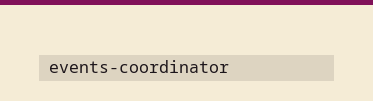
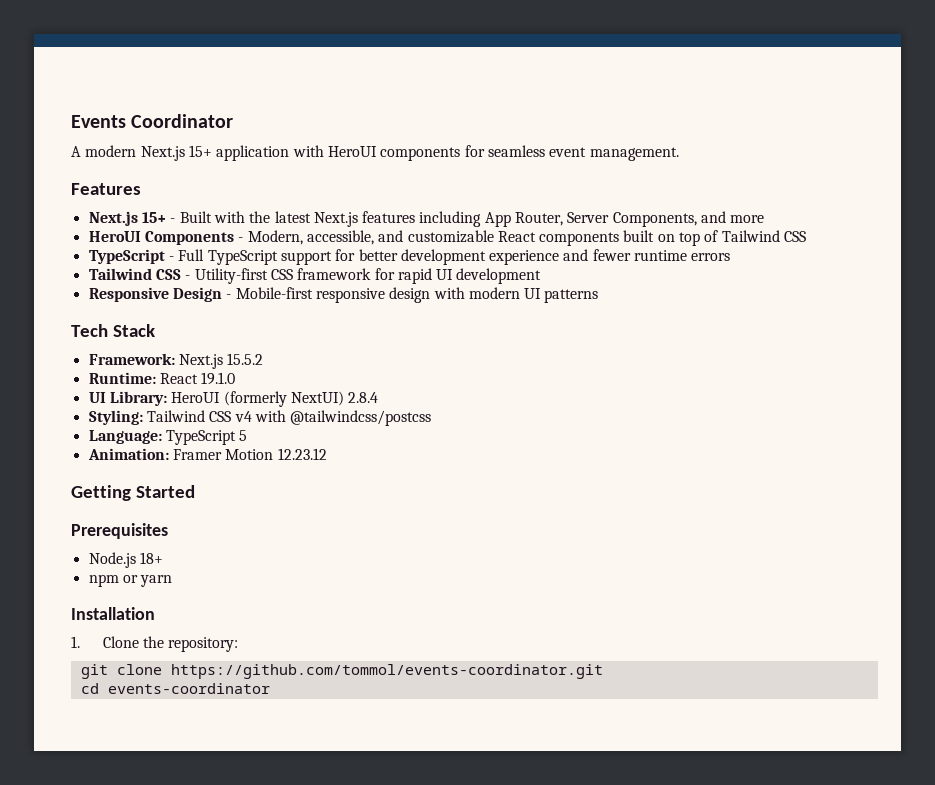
- events-coordinator
+ Events Coordinator
+ A modern Next.js 15+ application with HeroUI components for seamless event management.
+ Features
+ Next.js 15+ - Built with the latest Next.js features including App Router, Server Components, and more
+ HeroUI Components - Modern, accessible, and customizable React components built on top of Tailwind CSS
+ TypeScript - Full TypeScript support for better development experience and fewer runtime errors
+ Tailwind CSS - Utility-first CSS framework for rapid UI development
+ Responsive Design - Mobile-first responsive design with modern UI patterns
+ Tech Stack
+ Framework: Next.js 15.5.2
+ Runtime: React 19.1.0
+ UI Library: HeroUI (formerly NextUI) 2.8.4
+ Styling: Tailwind CSS v4 with @tailwindcss/postcss
+ Language: TypeScript 5
+ Animation: Framer Motion 12.23.12
+ Getting Started
+ Prerequisites
+ Node.js 18+
+ npm or yarn
+ Installation
+ 1. Clone the repository:
+ git clone https://github.com/tommol/events-coordinator.git
+ cd events-coordinator

